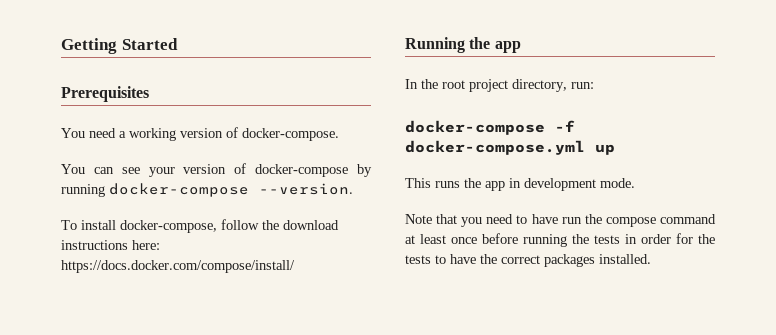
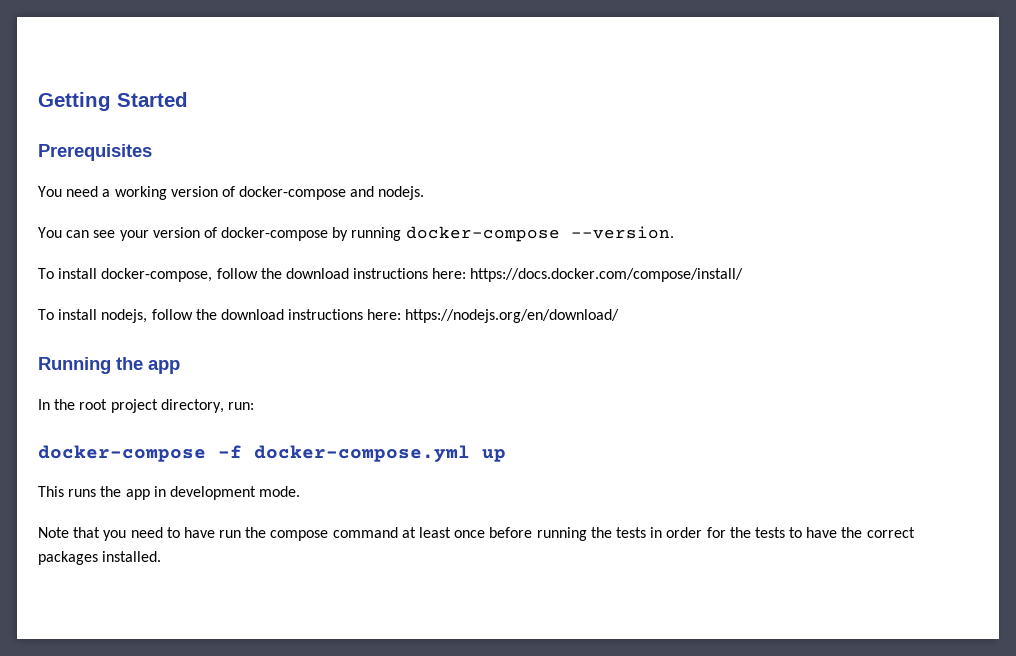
- You need a working version of docker-compose.
+ You need a working version of docker-compose and nodejs.
+ To install nodejs, follow the download instructions here: https://nodejs.org/en/download/

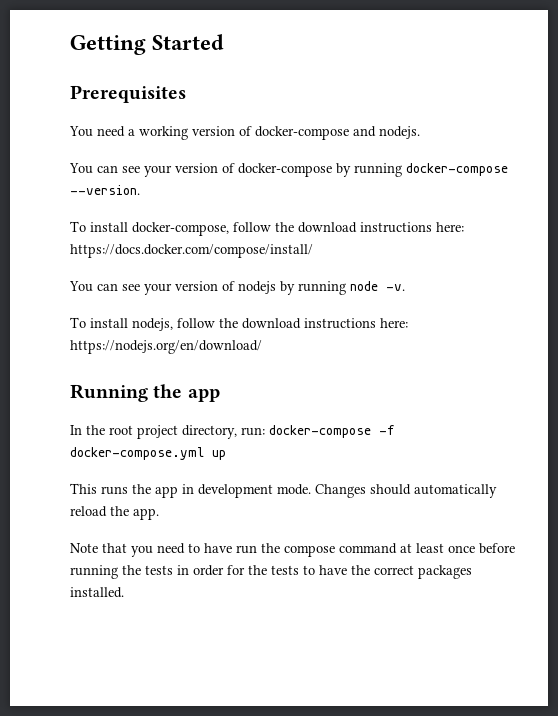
+ You can see your version of nodejs by running node -v.
- In the root project directory, run:
- docker-compose -f docker-compose.yml up
+ In the root project directory, run: docker-compose -f docker-compose.yml up
+ Changes should automatically reload the app.

